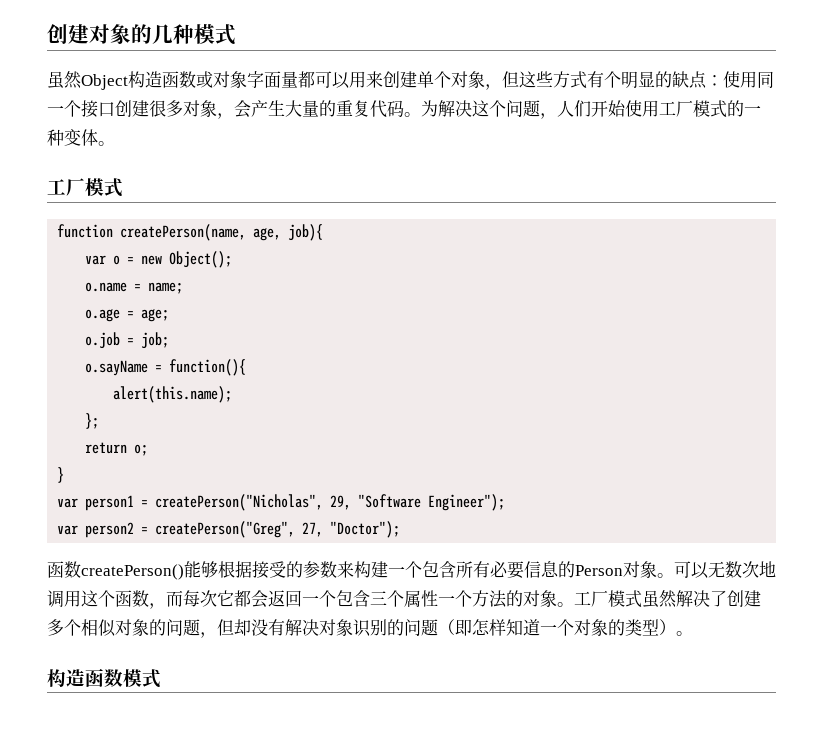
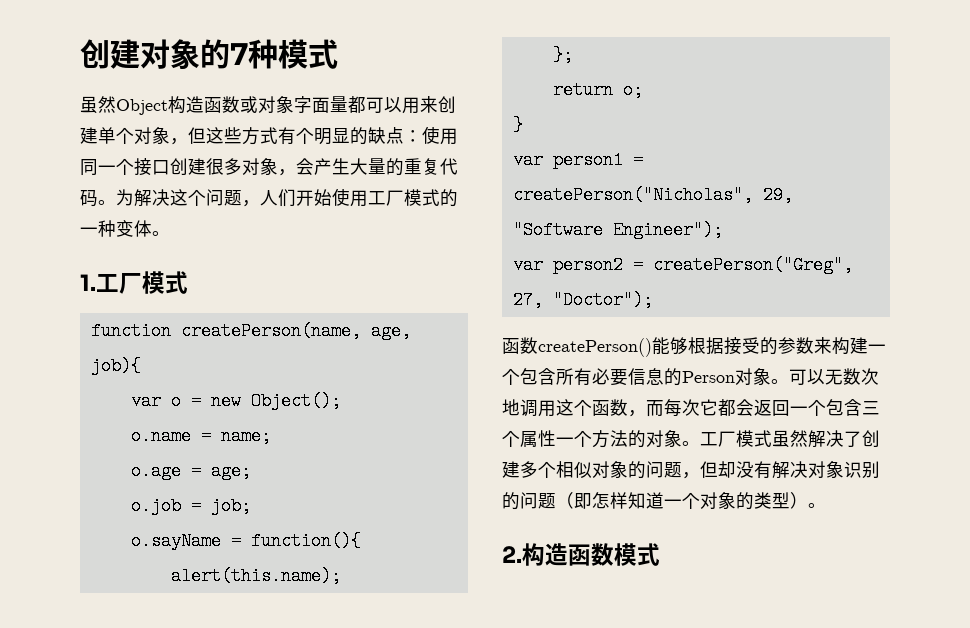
- 创建对象的几种模式
+ 创建对象的7种模式
  为解决这个问题，人们开始使用工厂模式的一种变体。
- 工厂模式
+ 1.工厂模式
- 构造函数模式
+ 2.构造函数模式

